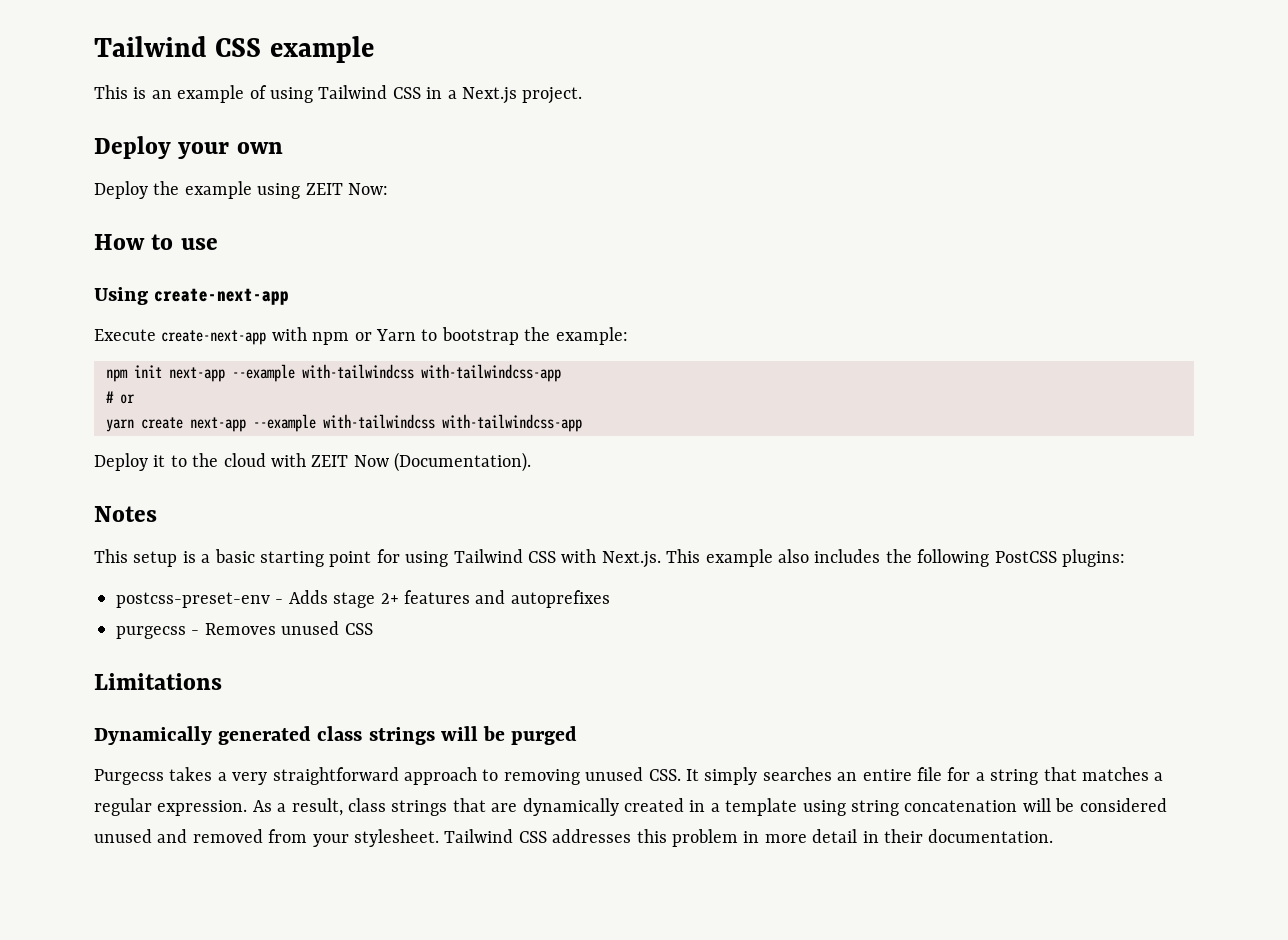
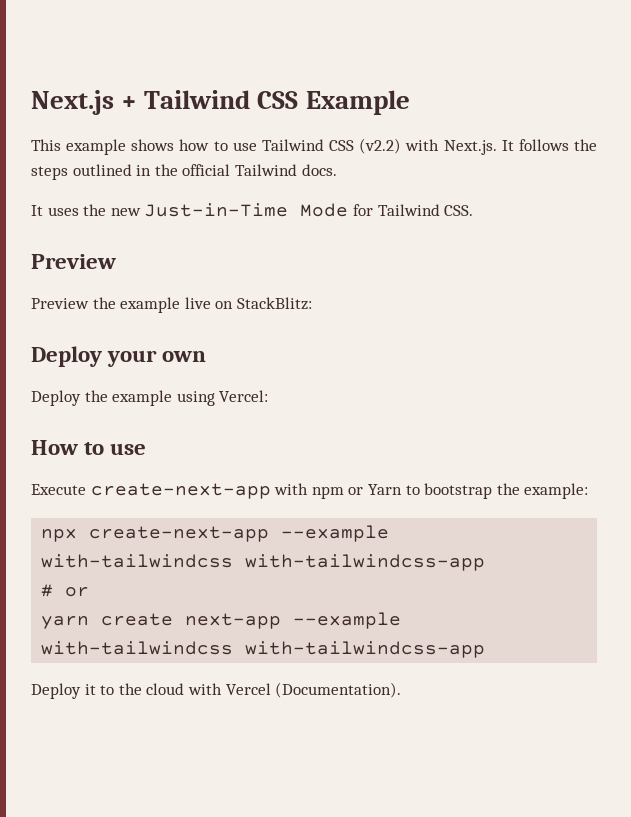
- Tailwind CSS example
- This is an example of using Tailwind CSS in a Next.js project.
+ Next.js + Tailwind CSS Example
+ This example shows how to use Tailwind CSS (v2.2) with Next.js. It follows the steps outlined in the official Tailwind docs.
+ It uses the new Just-in-Time Mode for Tailwind CSS.
+ Preview
+ Preview the example live on StackBlitz:
- Deploy the example using ZEIT Now:
+ Deploy the example using Vercel:
- Using create-next-app
- npm init next-app --example with-tailwindcss with-tailwindcss-app
+ npx create-next-app --example with-tailwindcss with-tailwindcss-app
- Deploy it to the cloud with ZEIT Now (Documentation).
+ Deploy it to the cloud with Vercel (Documentation).
- Notes
- This setup is a basic starting point for using Tailwind CSS with Next.js. This example also includes the following PostCSS plugins:
- postcss-preset-env - Adds stage 2+ features and autoprefixes
- purgecss - Removes unused CSS
- Limitations
- Dynamically generated class strings will be purged
- Purgecss takes a very straightforward approach to removing unused CSS. It simply searches an entire file for a string that matches a regular expression. As a result, class strings that are dynamically created in a template using string concatenation will be considered unused and removed from your stylesheet. Tailwind CSS addresses this problem in more detail in their documentation.

